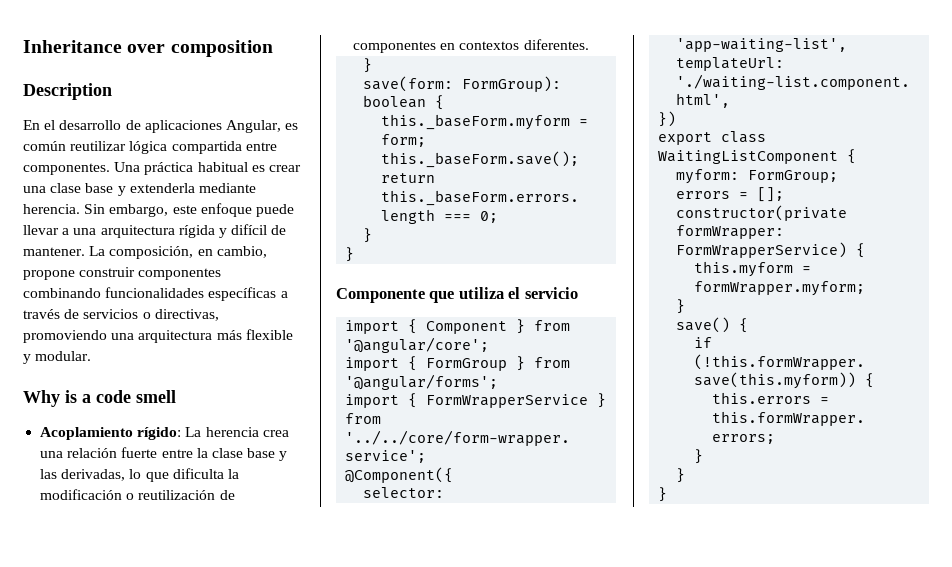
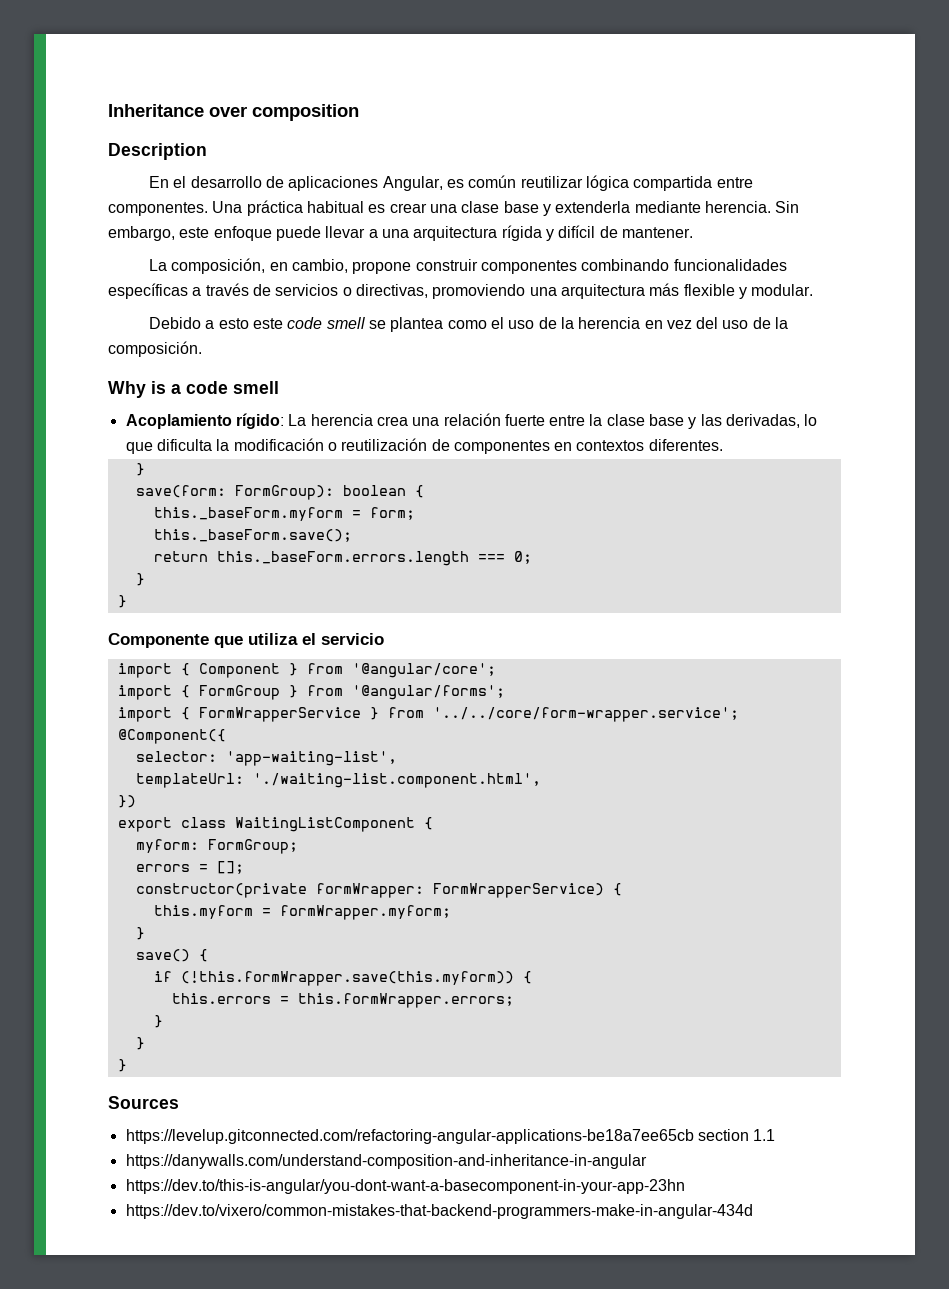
- Sin embargo, este enfoque puede llevar a una arquitectura rígida y difícil de mantener. La composición, en cambio, propone construir componentes combinando funcionalidades específicas a través de servicios o directivas, promoviendo una arquitectura más flexible y modular.
+ Sin embargo, este enfoque puede llevar a una arquitectura rígida y difícil de mantener.
+ La composición, en cambio, propone construir componentes combinando funcionalidades específicas a través de servicios o directivas, promoviendo una arquitectura más flexible y modular.
+ Debido a esto este code smell se plantea como el uso de la herencia en vez del uso de la composición.
+ Sources
+ https://levelup.gitconnected.com/refactoring-angular-applications-be18a7ee65cb section 1.1
+ https://danywalls.com/understand-composition-and-inheritance-in-angular
+ https://dev.to/this-is-angular/you-dont-want-a-basecomponent-in-your-app-23hn
+ https://dev.to/vixero/common-mistakes-that-backend-programmers-make-in-angular-434d

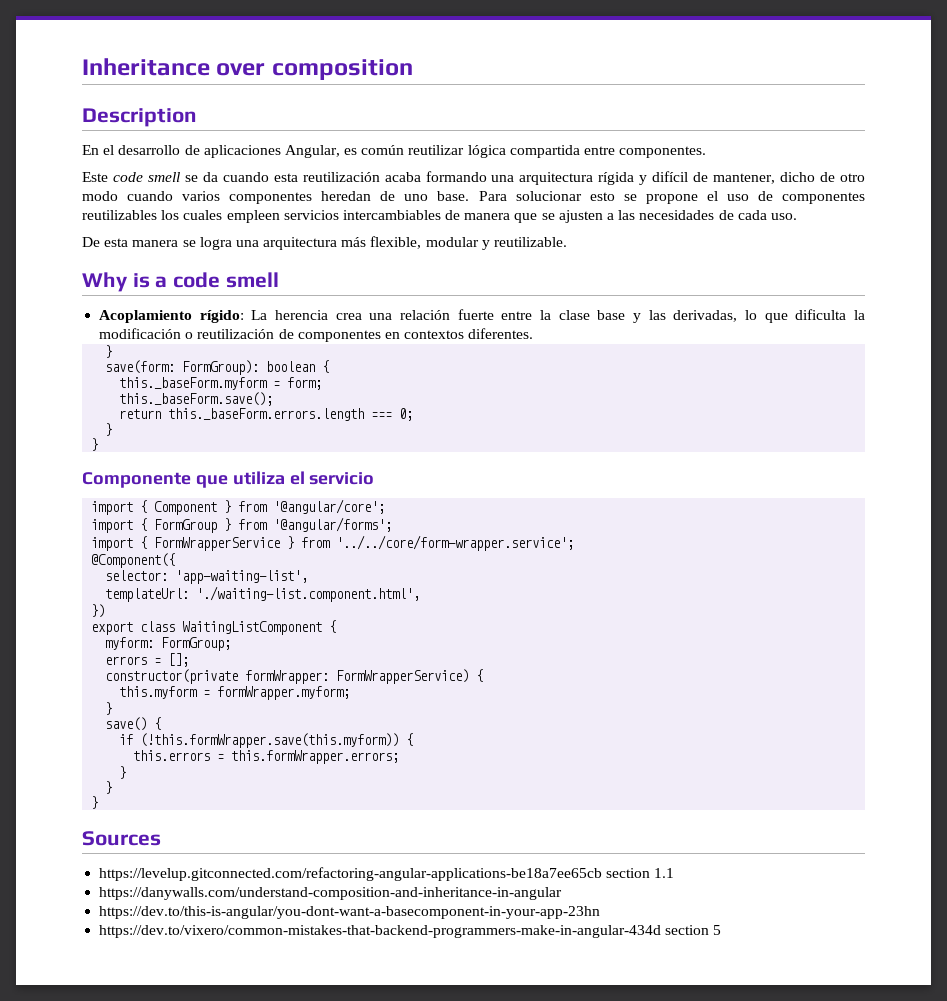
- En el desarrollo de aplicaciones Angular, es común reutilizar lógica compartida entre componentes. Una práctica habitual es crear una clase base y extenderla mediante herencia. Sin embargo, este enfoque puede llevar a una arquitectura rígida y difícil de mantener.
- La composición, en cambio, propone construir componentes combinando funcionalidades específicas a través de servicios o directivas, promoviendo una arquitectura más flexible y modular.
- Debido a esto este code smell se plantea como el uso de la herencia en vez del uso de la composición.
+ En el desarrollo de aplicaciones Angular, es común reutilizar lógica compartida entre componentes.
+ Este code smell se da cuando esta reutilización acaba formando una arquitectura rígida y difícil de mantener, dicho de otro modo cuando varios componentes heredan de uno base. Para solucionar esto se propone el uso de componentes reutilizables los cuales empleen servicios intercambiables de manera que se ajusten a las necesidades de cada uso.
+ De esta manera se logra una arquitectura más flexible, modular y reutilizable.
- https://dev.to/vixero/common-mistakes-that-backend-programmers-make-in-angular-434d
+ https://dev.to/vixero/common-mistakes-that-backend-programmers-make-in-angular-434d section 5

